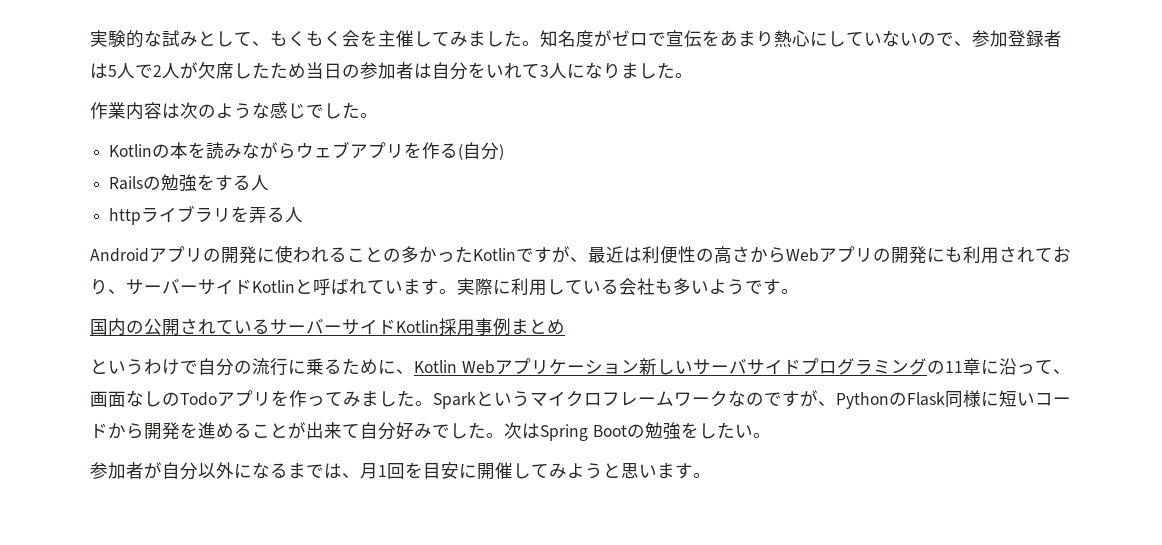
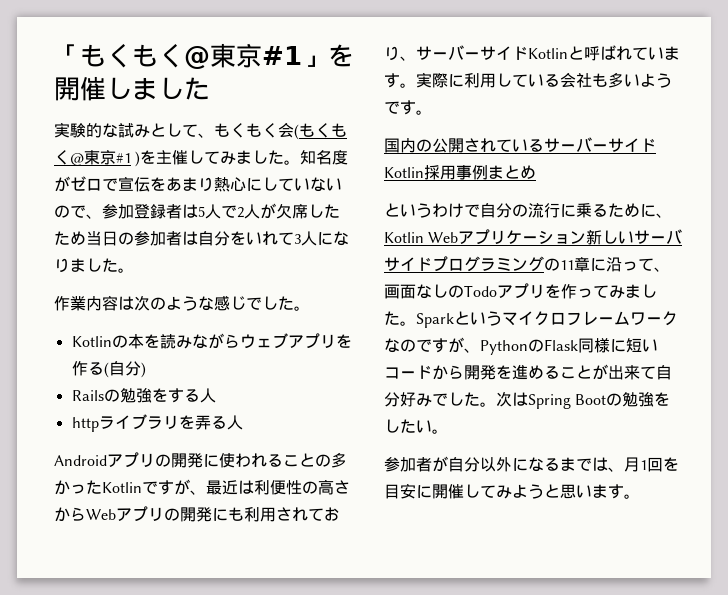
+ 「もくもく@東京#1」を開催しました
- 実験的な試みとして、もくもく会を主催してみました。
+ 実験的な試みとして、もくもく会(もくもく@東京#1 )を主催してみました。

